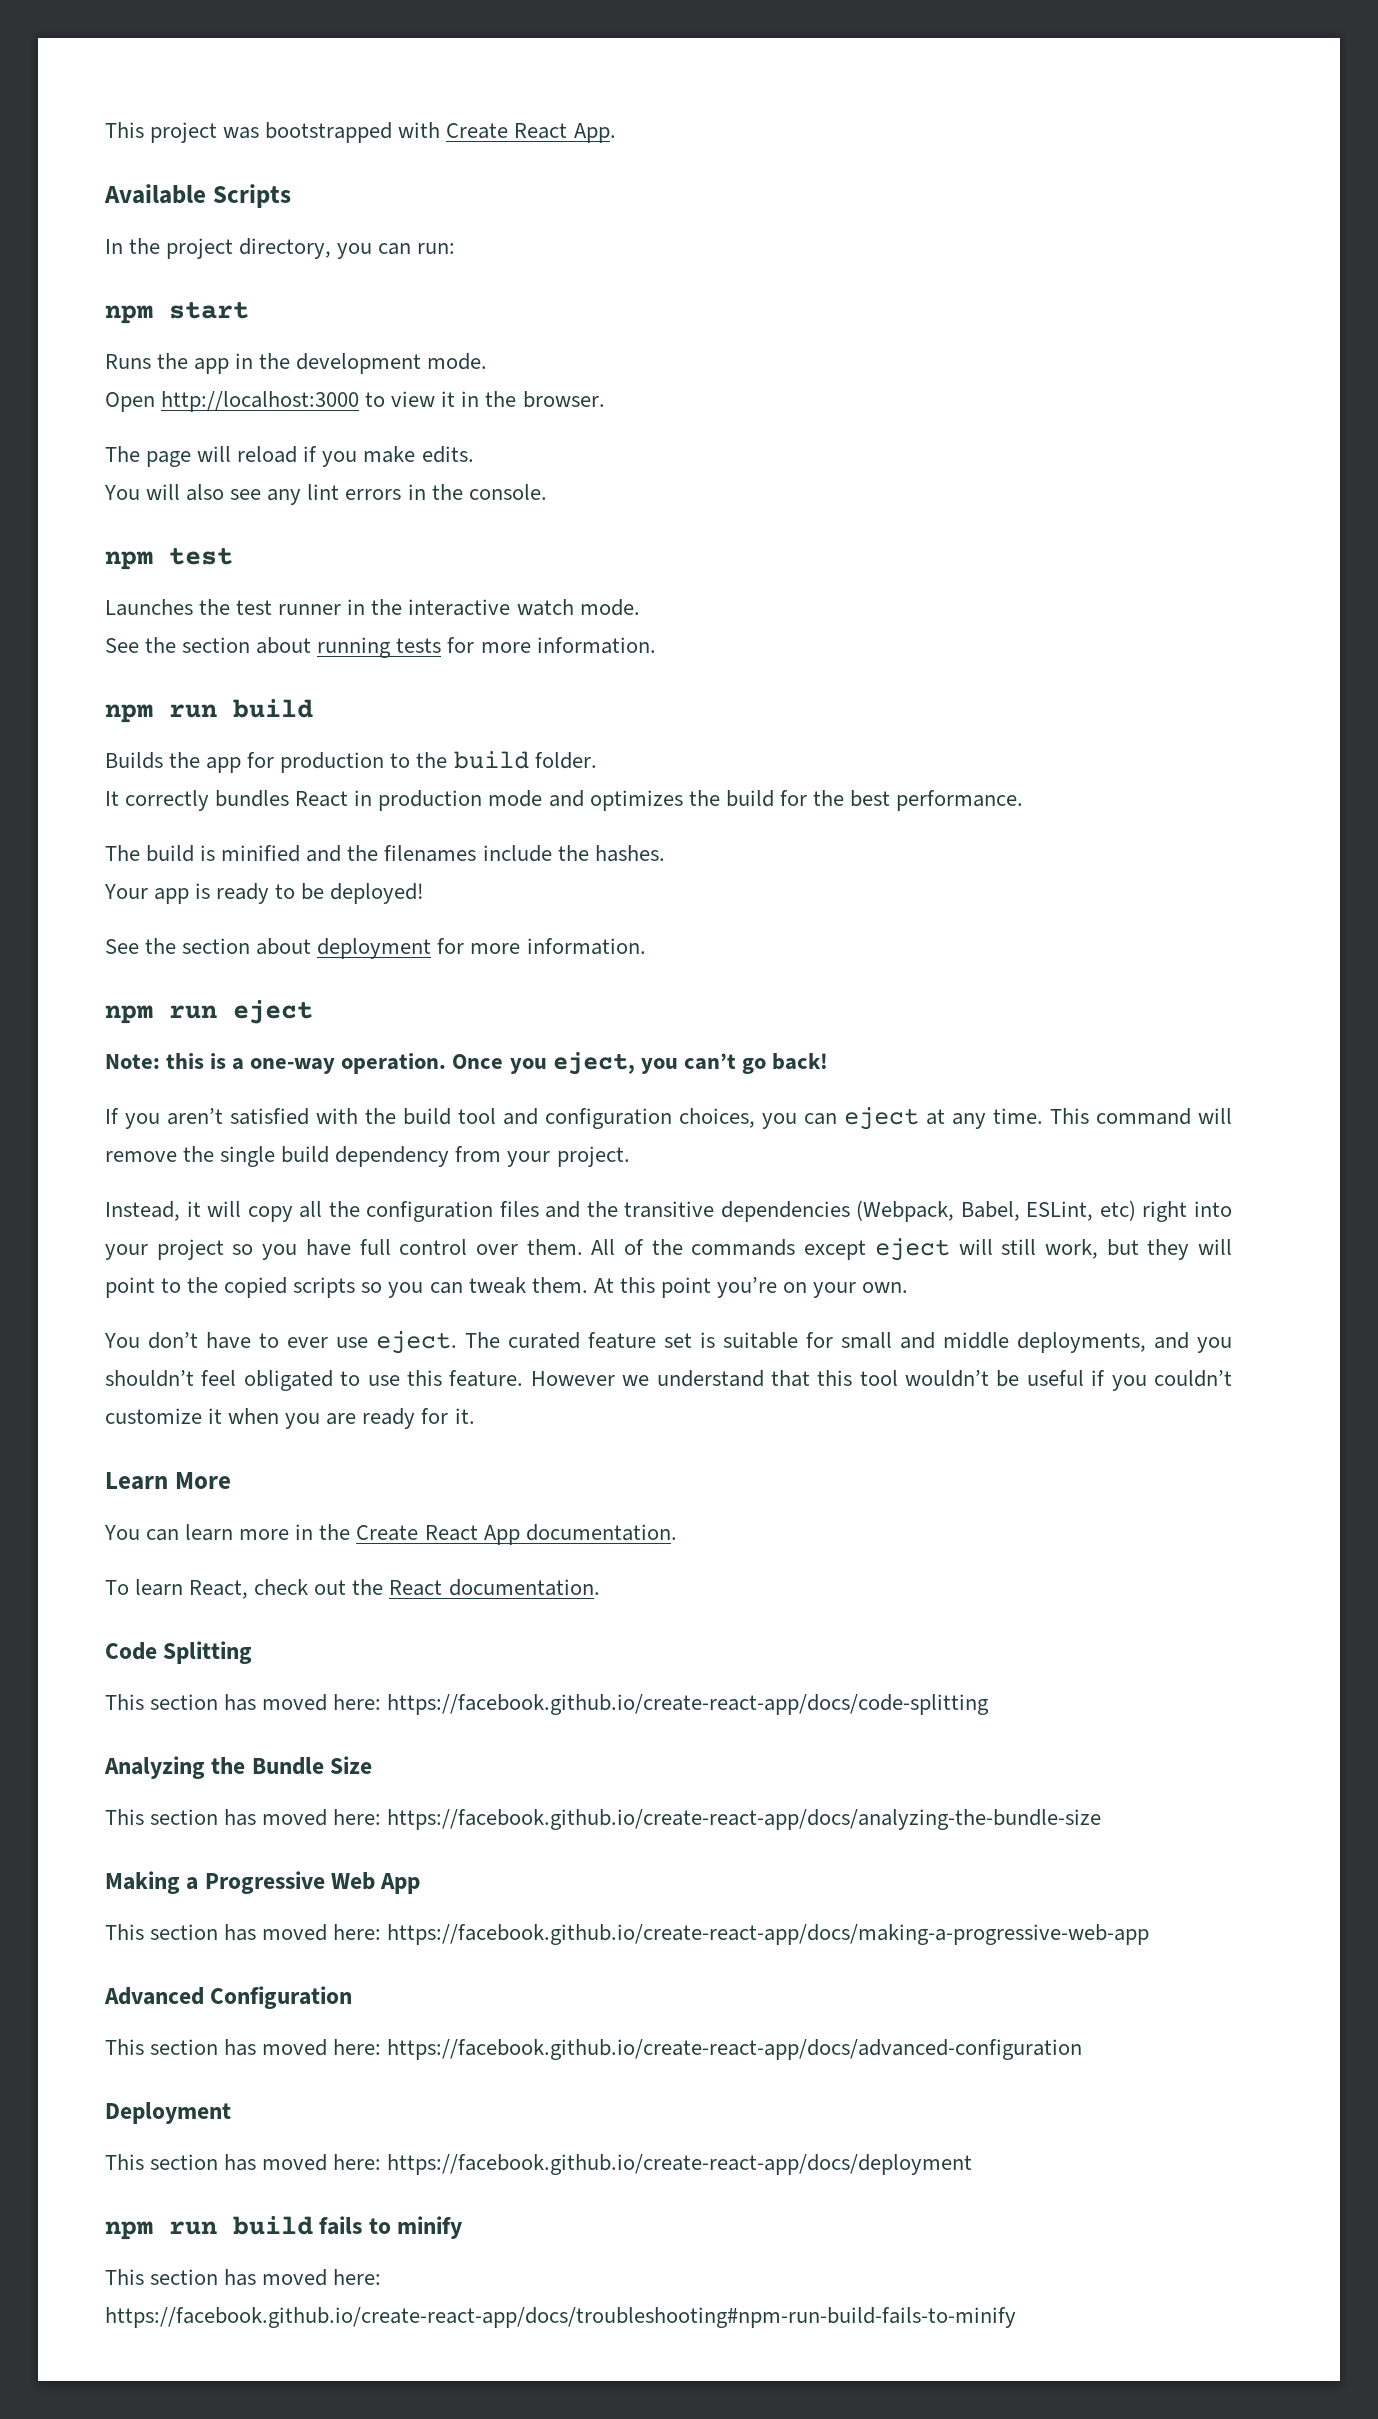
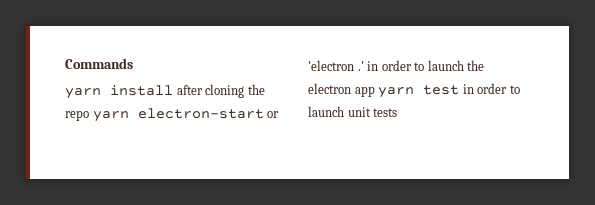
- This project was bootstrapped with Create React App.
- Available Scripts
- In the project directory, you can run:
- npm start
- Runs the app in the development mode.
- Open http://localhost:3000 to view it in the browser.
- The page will reload if you make edits.
- You will also see any lint errors in the console.
- npm test
- Launches the test runner in the interactive watch mode.
- See the section about running tests for more information.
- npm run build
- Builds the app for production to the build folder.
- It correctly bundles React in production mode and optimizes the build for the best performance.
- The build is minified and the filenames include the hashes.
- Your app is ready to be deployed!
- See the section about deployment for more information.
- npm run eject
- Note: this is a one-way operation. Once you eject, you can’t go back!
- If you aren’t satisfied with the build tool and configuration choices, you can eject at any time. This command will remove the single build dependency from your project.
- Instead, it will copy all the configuration files and the transitive dependencies (Webpack, Babel, ESLint, etc) right into your project so you have full control over them. All of the commands except eject will still work, but they will point to the copied scripts so you can tweak them. At this point you’re on your own.
- You don’t have to ever use eject. The curated feature set is suitable for small and middle deployments, and you shouldn’t feel obligated to use this feature. However we understand that this tool wouldn’t be useful if you couldn’t customize it when you are ready for it.
- Learn More
- You can learn more in the Create React App documentation.
- To learn React, check out the React documentation.
- Code Splitting
- This section has moved here: https://facebook.github.io/create-react-app/docs/code-splitting
- Analyzing the Bundle Size
- This section has moved here: https://facebook.github.io/create-react-app/docs/analyzing-the-bundle-size
- Making a Progressive Web App
- This section has moved here: https://facebook.github.io/create-react-app/docs/making-a-progressive-web-app
- Advanced Configuration
- This section has moved here: https://facebook.github.io/create-react-app/docs/advanced-configuration
- Deployment
- This section has moved here: https://facebook.github.io/create-react-app/docs/deployment
- npm run build fails to minify
- This section has moved here: https://facebook.github.io/create-react-app/docs/troubleshooting#npm-run-build-fails-to-minify
+ Commands
+ yarn install after cloning the repo yarn electron-start or 'electron .' in order to launch the electron app yarn test in order to launch unit tests

